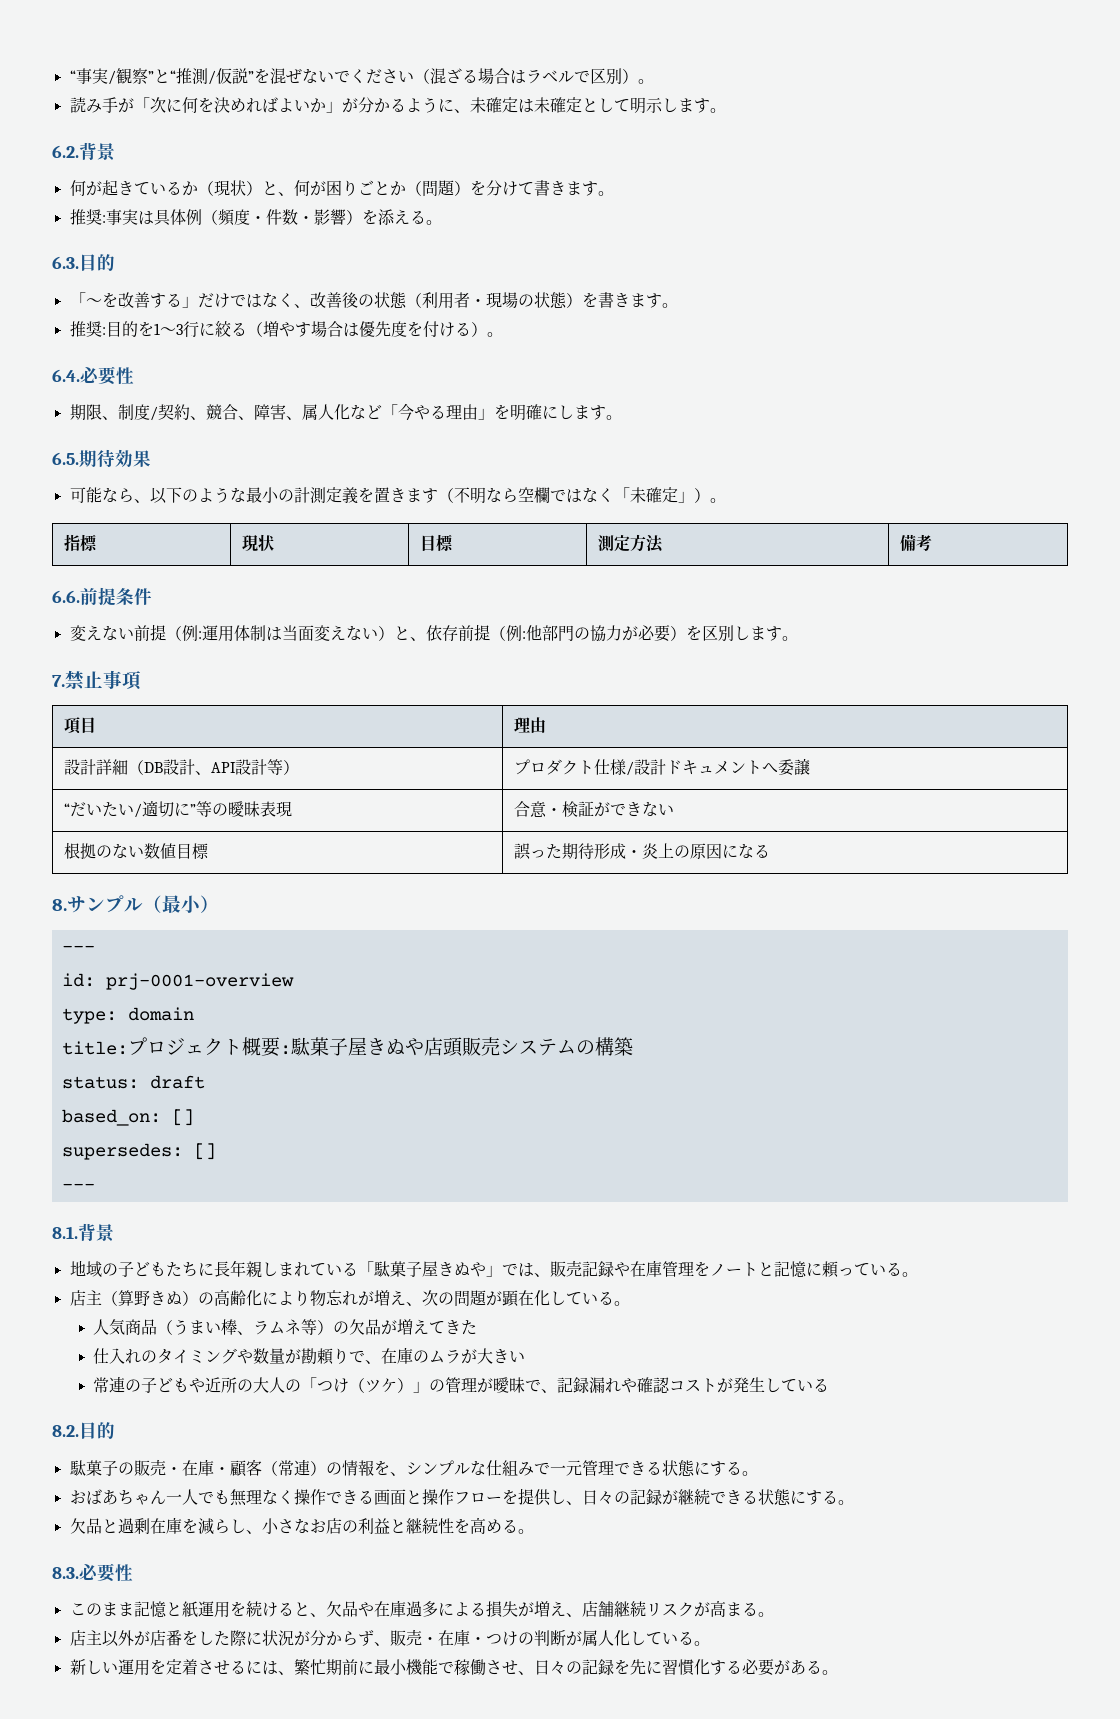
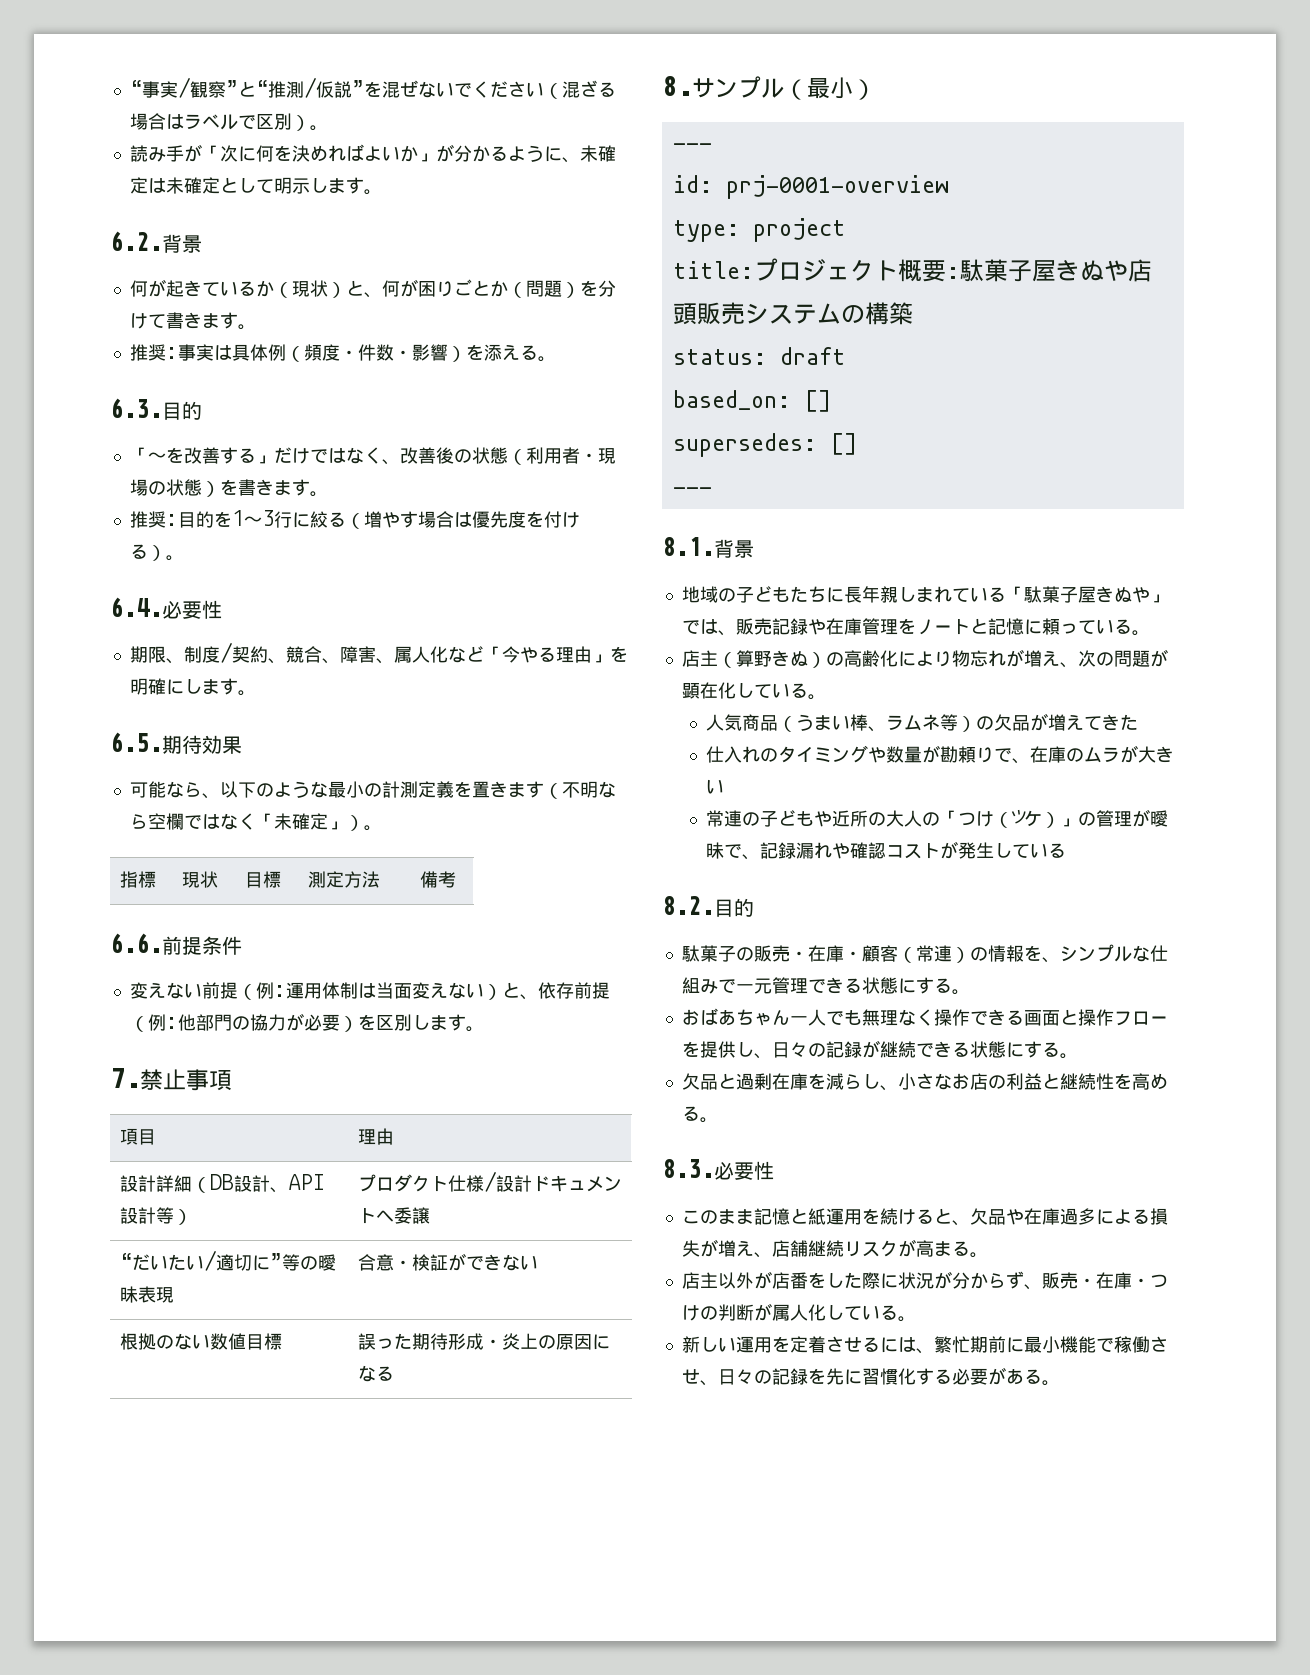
- type: domain
+ type: project

